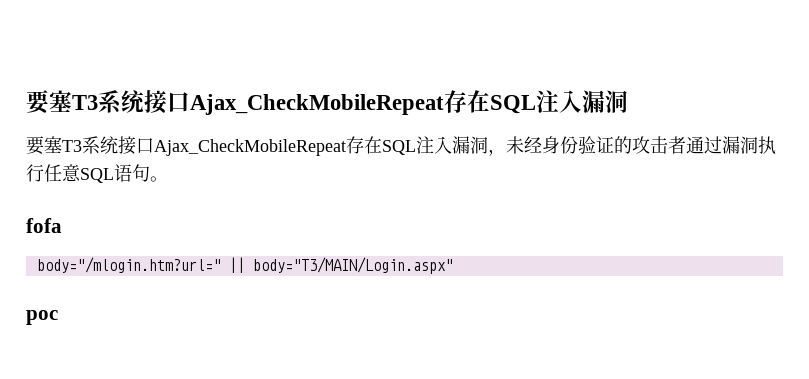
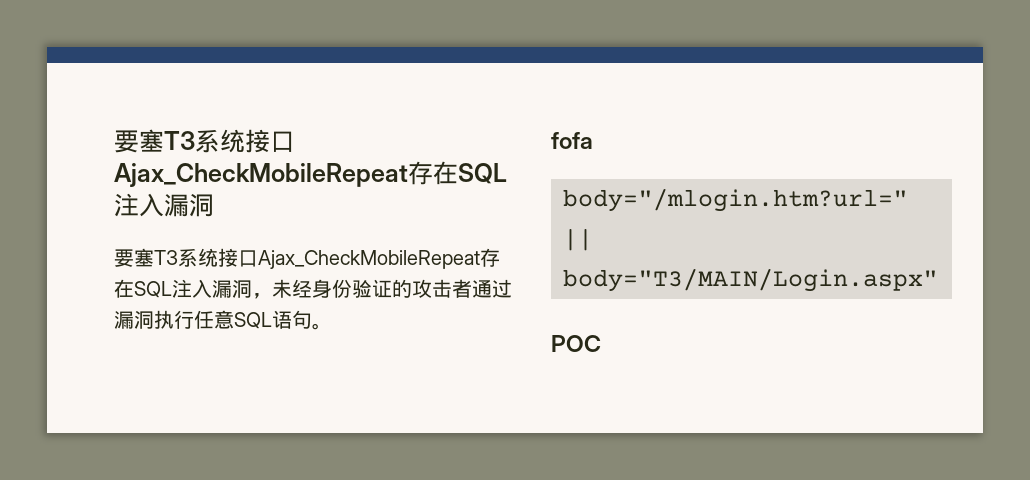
- poc
+ POC

